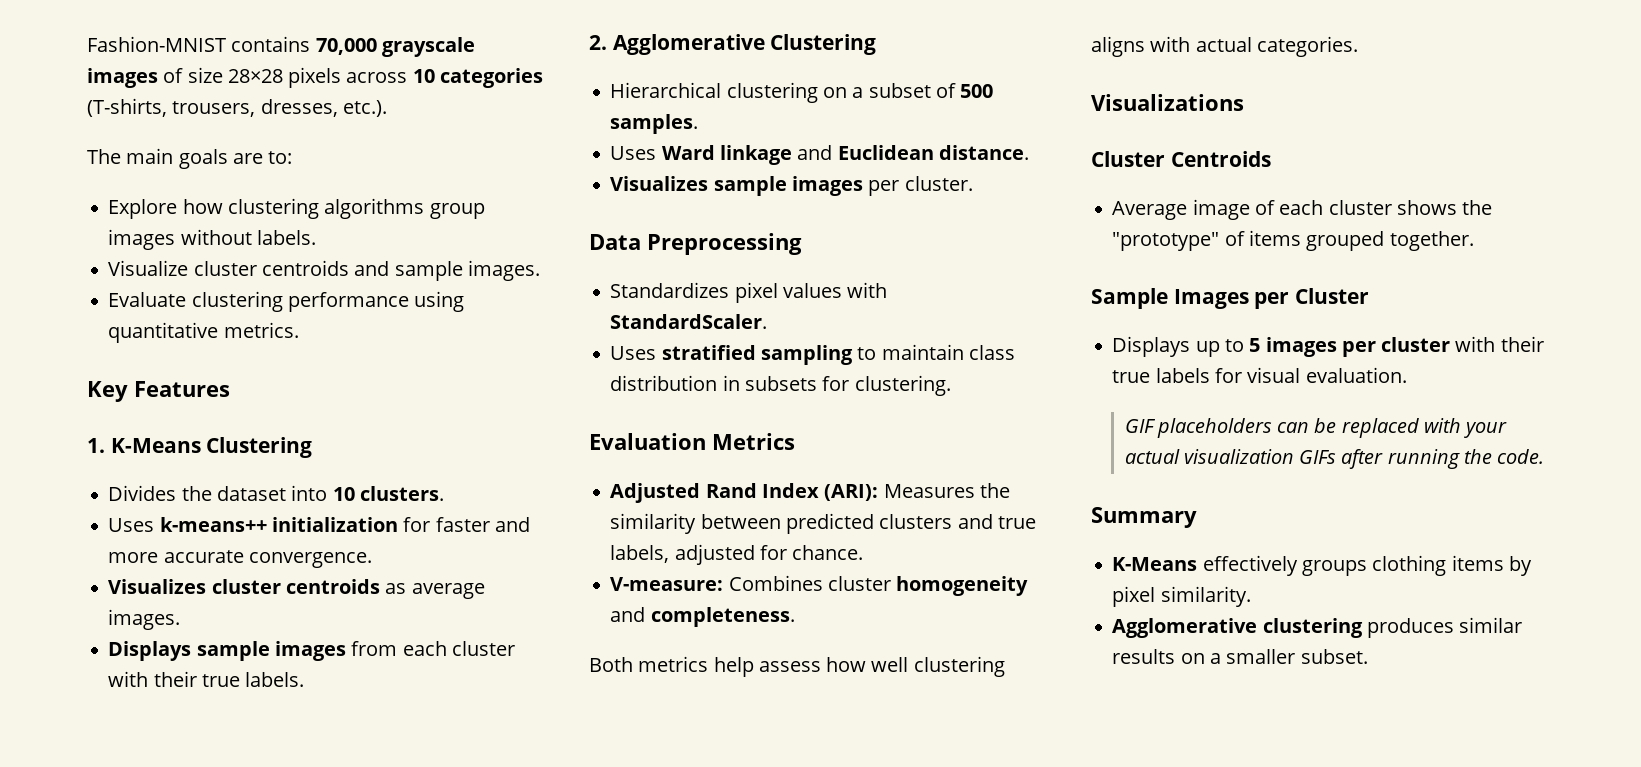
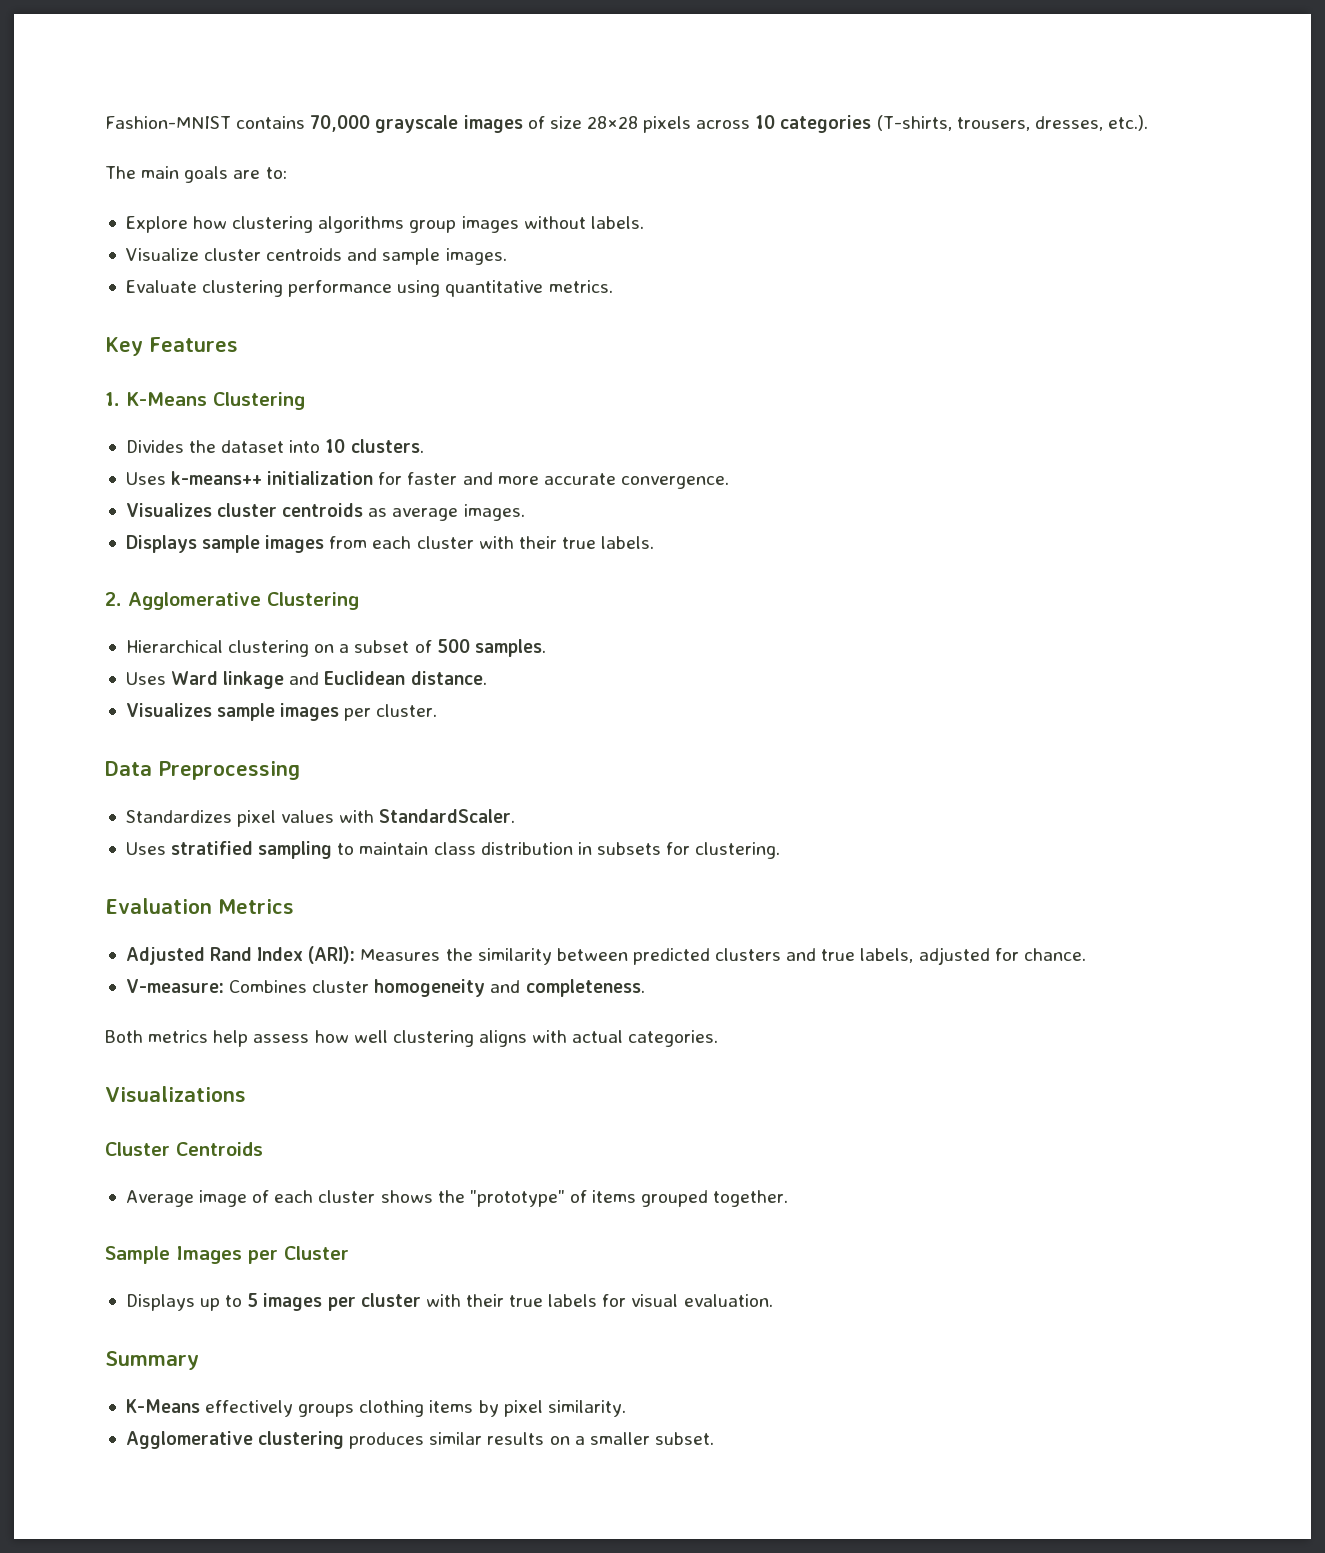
- GIF placeholders can be replaced with your actual visualization GIFs after running the code.

